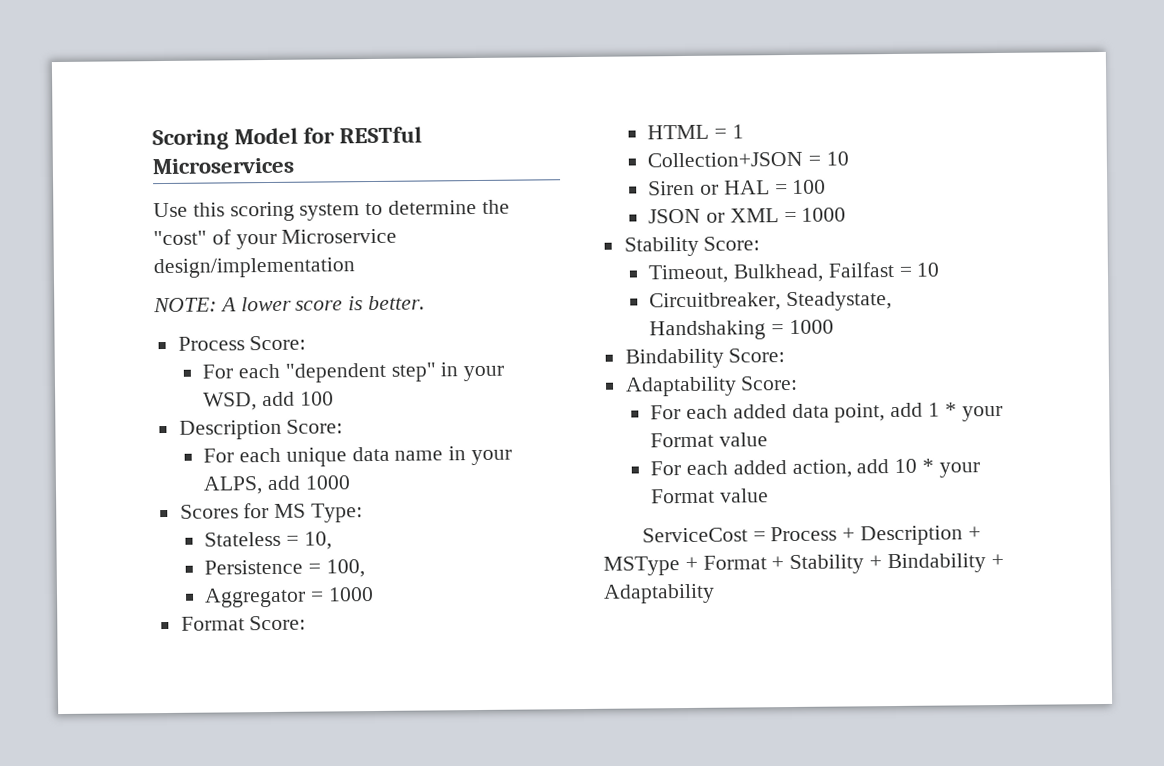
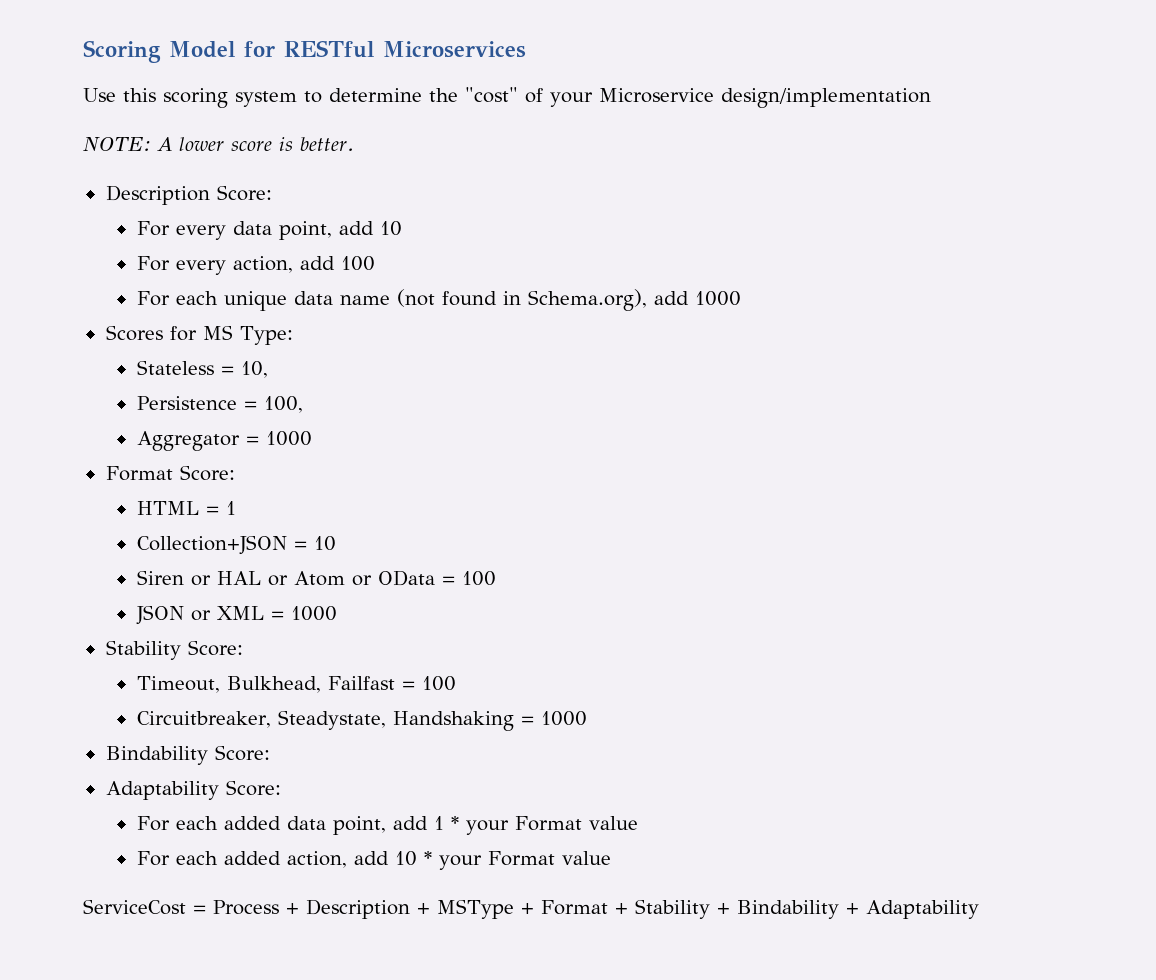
- Process Score:
- For each "dependent step" in your WSD, add 100
+ Description Score:
+ For every data point, add 10
+ For every action, add 100
- Description Score:
- For each unique data name in your ALPS, add 1000
+ For each unique data name (not found in Schema.org), add 1000
- Siren or HAL = 100
+ Siren or HAL or Atom or OData = 100
- Timeout, Bulkhead, Failfast = 10
+ Timeout, Bulkhead, Failfast = 100

